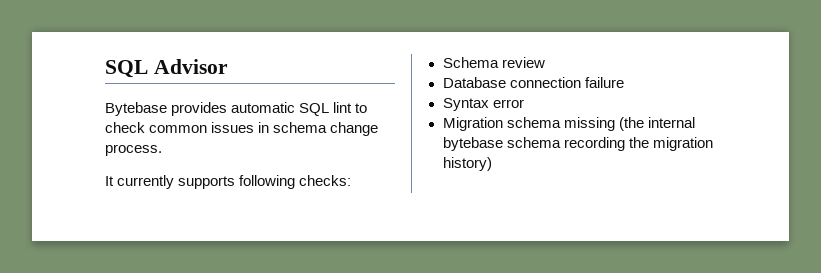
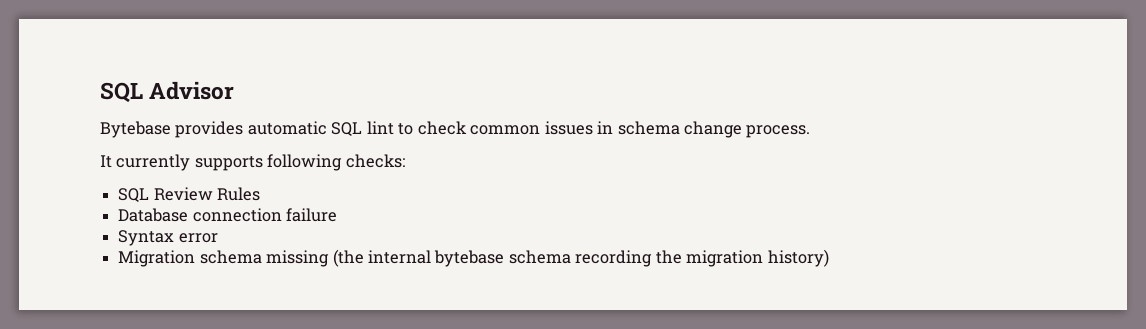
- Schema review
+ SQL Review Rules

